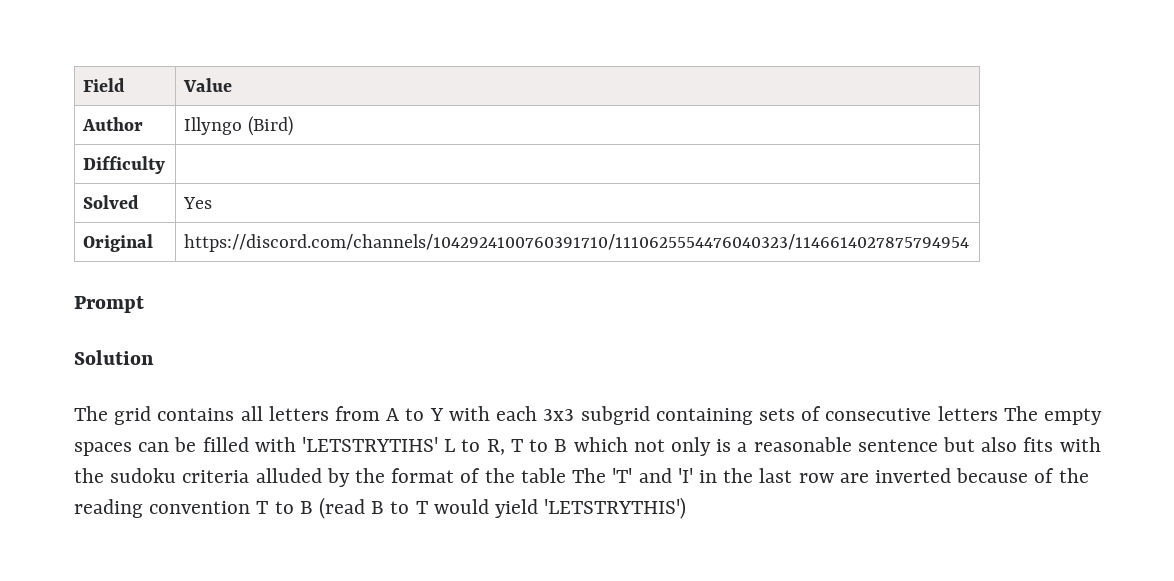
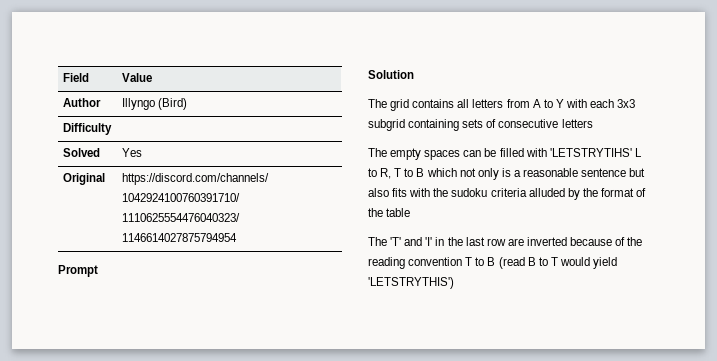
- The grid contains all letters from A to Y with each 3x3 subgrid containing sets of consecutive letters The empty spaces can be filled with 'LETSTRYTIHS' L to R, T to B which not only is a reasonable sentence but also fits with the sudoku criteria alluded by the format of the table The 'T' and 'I' in the last row are inverted because of the reading convention T to B (read B to T would yield 'LETSTRYTHIS')
+ The grid contains all letters from A to Y with each 3x3 subgrid containing sets of consecutive letters
+ The empty spaces can be filled with 'LETSTRYTIHS' L to R, T to B which not only is a reasonable sentence but also fits with the sudoku criteria alluded by the format of the table
+ The 'T' and 'I' in the last row are inverted because of the reading convention T to B (read B to T would yield 'LETSTRYTHIS')

